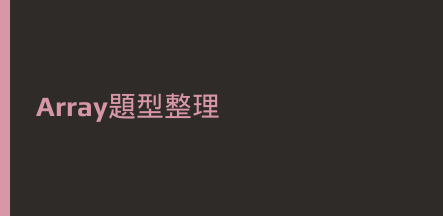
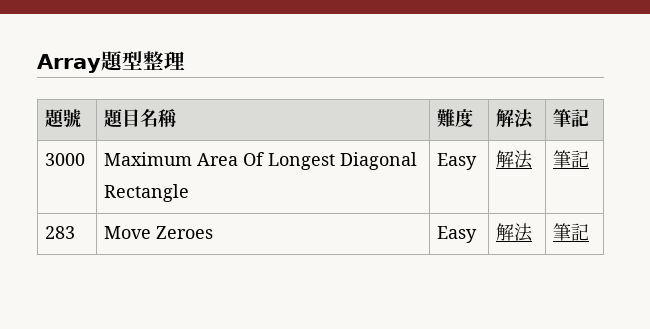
+ 題號 | 題目名稱 | 難度 | 解法 | 筆記
+ 3000 | Maximum Area Of Longest Diagonal Rectangle | Easy | 解法 | 筆記
+ 283 | Move Zeroes | Easy | 解法 | 筆記

